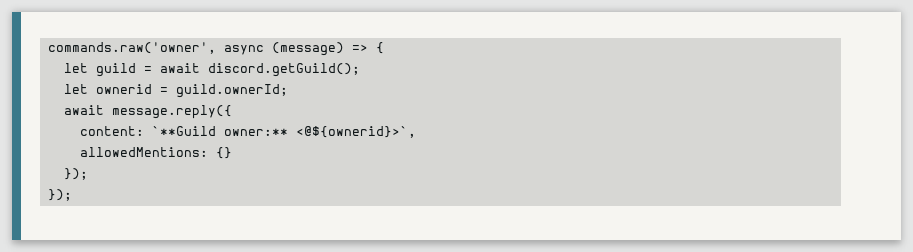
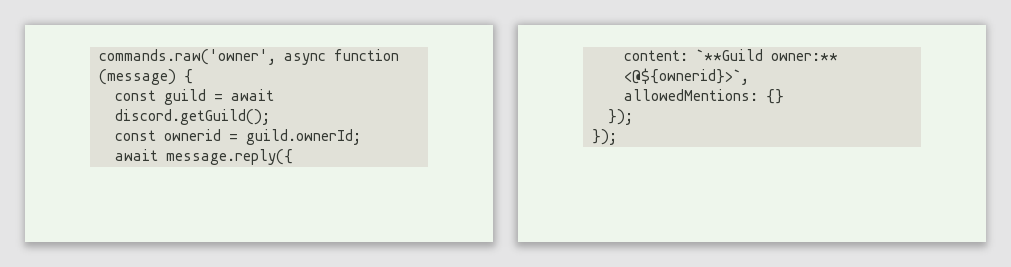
- commands.raw('owner', async (message) => {
+ commands.raw('owner', async function (message) {
- let guild = await discord.getGuild();
+ const guild = await discord.getGuild();
- let ownerid = guild.ownerId;
+ const ownerid = guild.ownerId;

